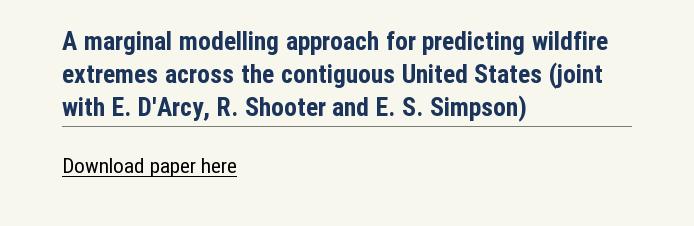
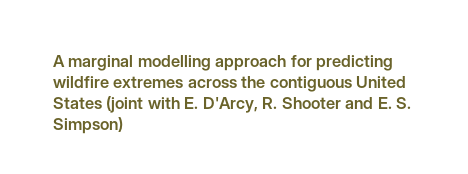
- Download paper here

